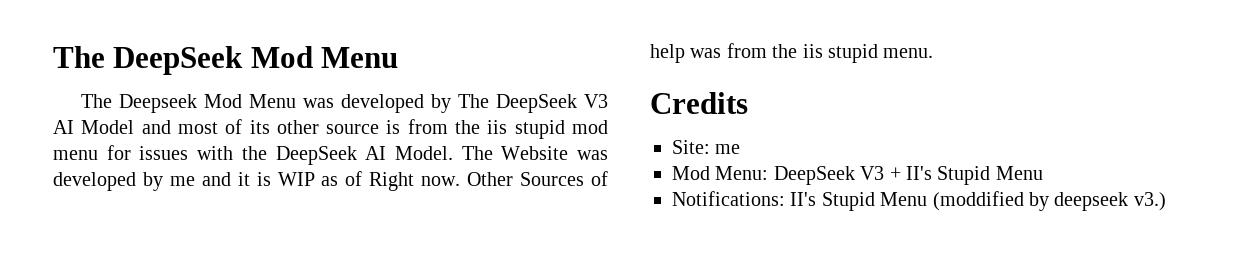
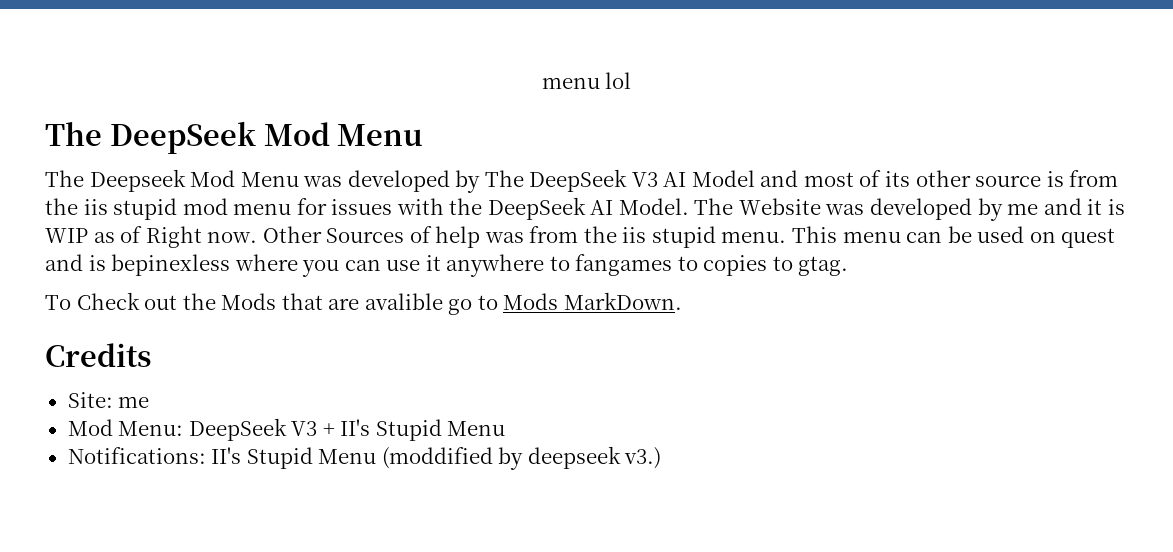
+ menu lol
+ This menu can be used on quest and is bepinexless where you can use it anywhere to fangames to copies to gtag.
+ To Check out the Mods that are avalible go to Mods MarkDown.

